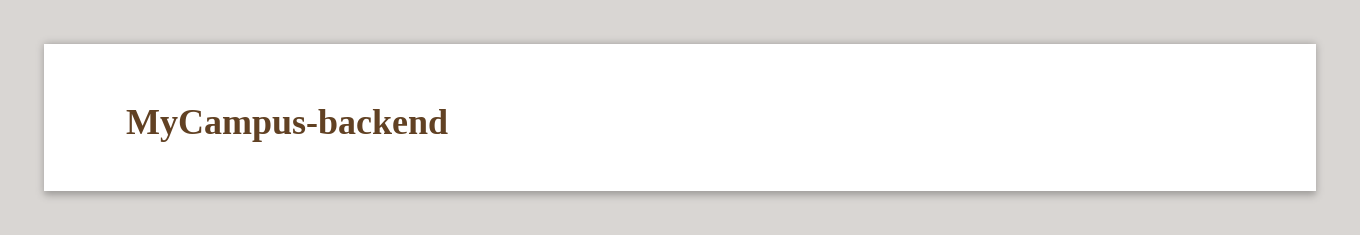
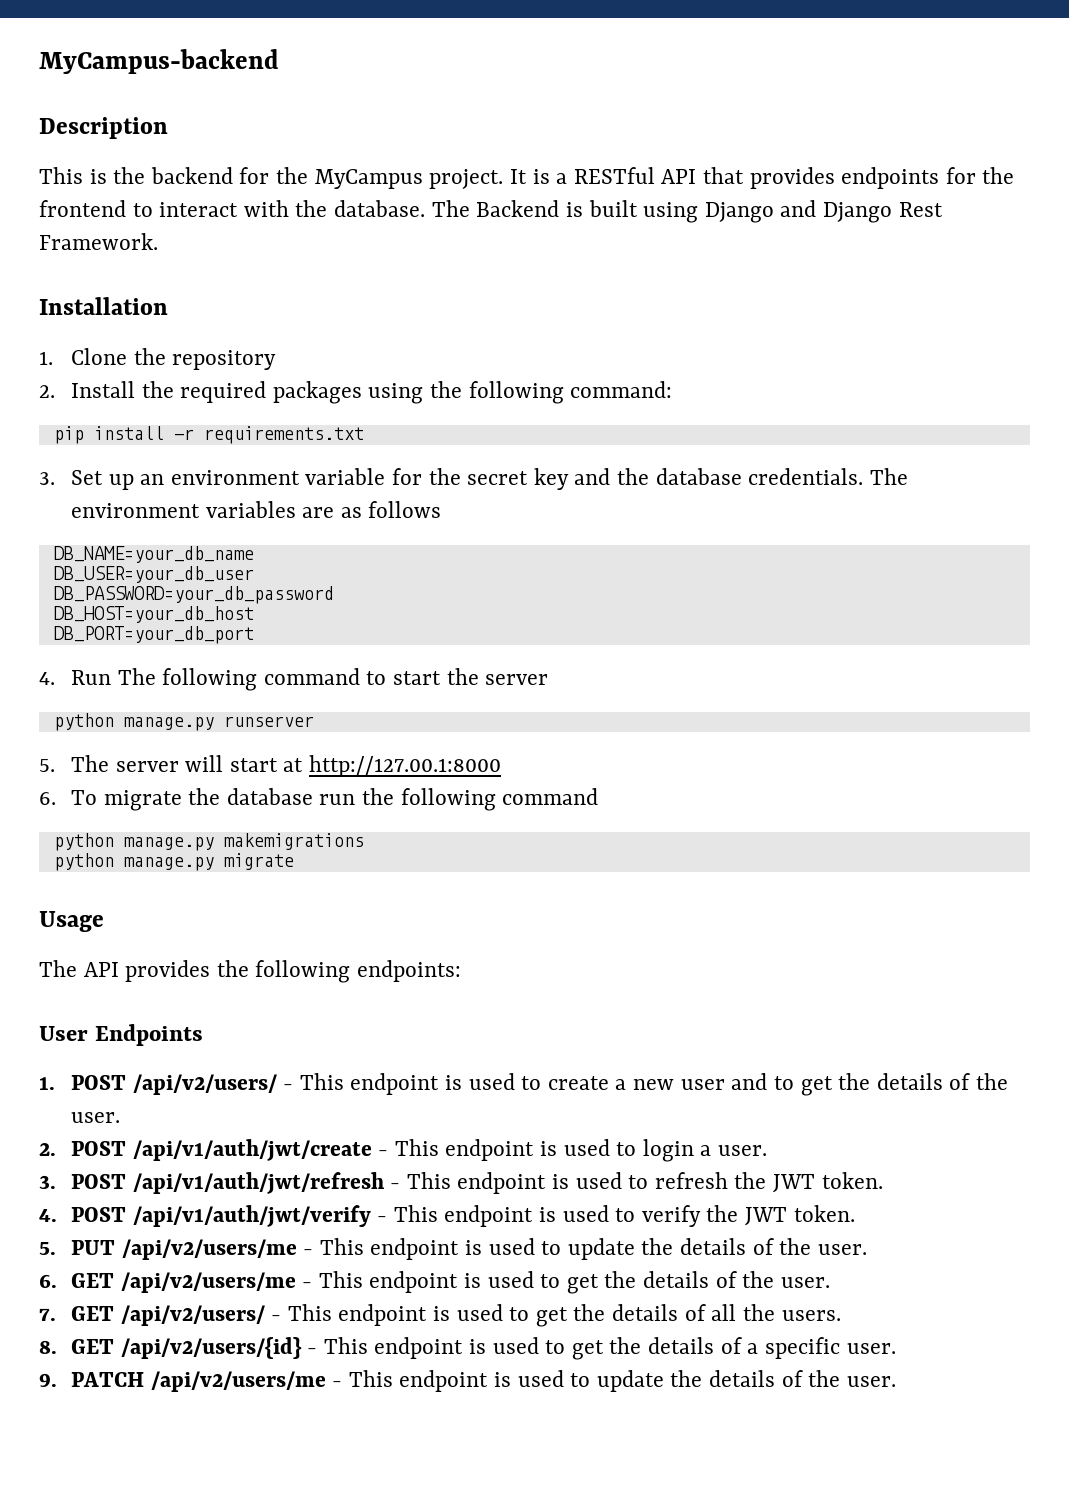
+ Description
+ This is the backend for the MyCampus project. It is a RESTful API that provides endpoints for the frontend to interact with the database. The Backend is built using Django and Django Rest Framework.
+ Installation
+ 1. Clone the repository
+ 2. Install the required packages using the following command:
+ pip install -r requirements.txt
+ 3. Set up an environment variable for the secret key and the database credentials. The environment variables are as follows
+ DB_NAME=your_db_name
+ DB_USER=your_db_user
+ DB_PASSWORD=your_db_password
+ DB_HOST=your_db_host
+ DB_PORT=your_db_port
+ 4. Run The following command to start the server
+ python manage.py runserver
+ 5. The server will start at http://127.00.1:8000
+ 6. To migrate the database run the following command
+ python manage.py makemigrations
+ python manage.py migrate
+ Usage
+ The API provides the following endpoints:
+ User Endpoints
+ 1. POST /api/v2/users/ - This endpoint is used to create a new user and to get the details of the user.
+ 2. POST /api/v1/auth/jwt/create - This endpoint is used to login a user.
+ 3. POST /api/v1/auth/jwt/refresh - This endpoint is used to refresh the JWT token.
+ 4. POST /api/v1/auth/jwt/verify - This endpoint is used to verify the JWT token.
+ 5. PUT /api/v2/users/me - This endpoint is used to update the details of the user.
+ 6. GET /api/v2/users/me - This endpoint is used to get the details of the user.
+ 7. GET /api/v2/users/ - This endpoint is used to get the details of all the users.
+ 8. GET /api/v2/users/{id} - This endpoint is used to get the details of a specific user.
+ 9. PATCH /api/v2/users/me - This endpoint is used to update the details of the user.

